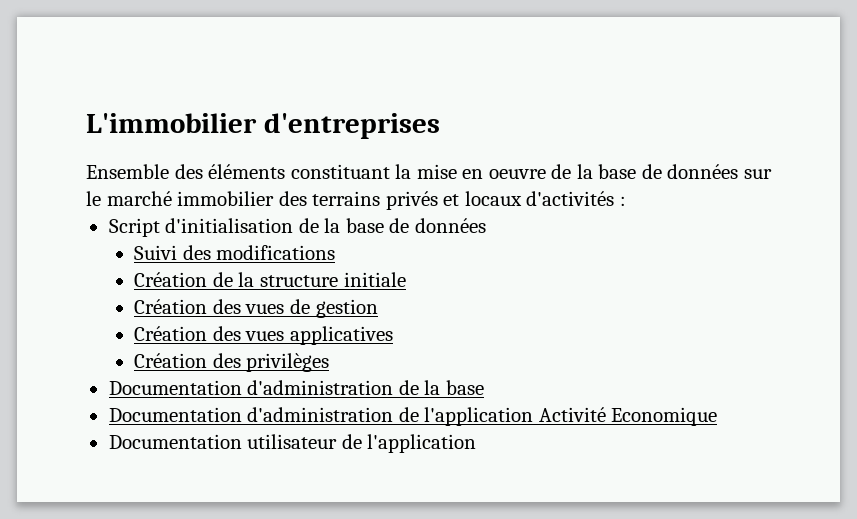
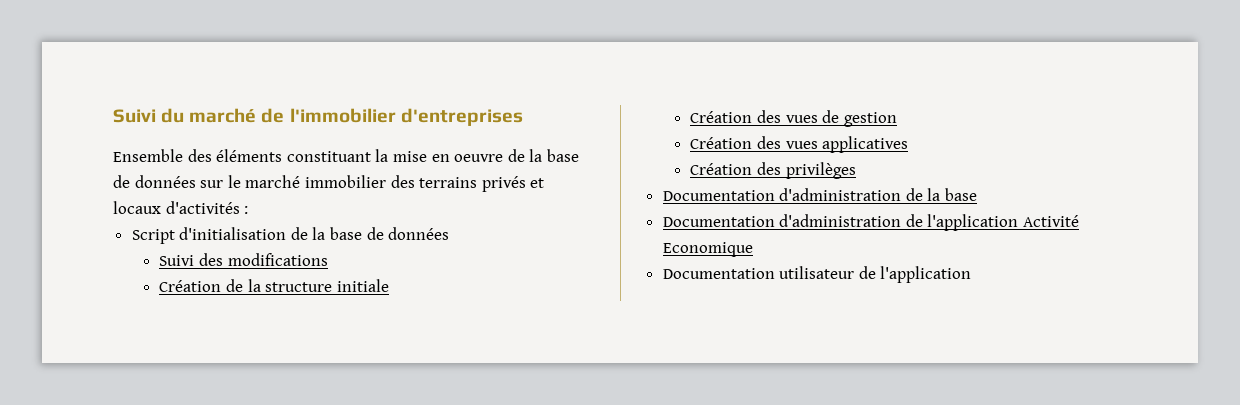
- L'immobilier d'entreprises
+ Suivi du marché de l'immobilier d'entreprises

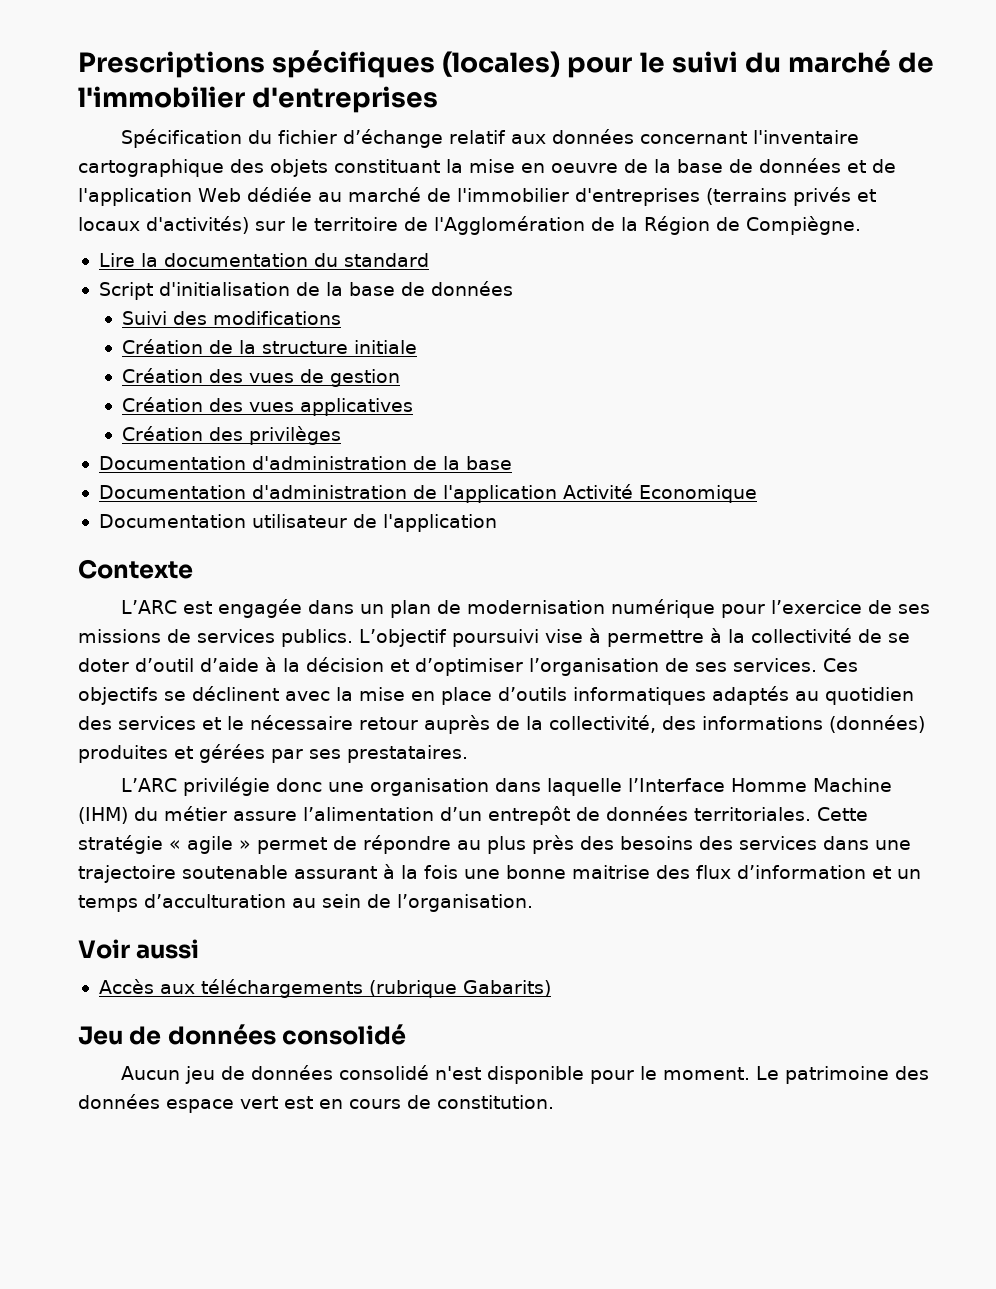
- Suivi du marché de l'immobilier d'entreprises
+ Prescriptions spécifiques (locales) pour le suivi du marché de l'immobilier d'entreprises
- Ensemble des éléments constituant la mise en oeuvre de la base de données sur le marché immobilier des terrains privés et locaux d'activités :
+ Spécification du fichier d’échange relatif aux données concernant l'inventaire cartographique des objets constituant la mise en oeuvre de la base de données et de l'application Web dédiée au marché de l'immobilier d'entreprises (terrains privés et locaux d'activités) sur le territoire de l'Agglomération de la Région de Compiègne.
+ Lire la documentation du standard
+ Contexte
+ L’ARC est engagée dans un plan de modernisation numérique pour l’exercice de ses missions de services publics. L’objectif poursuivi vise à permettre à la collectivité de se doter d’outil d’aide à la décision et d’optimiser l’organisation de ses services. Ces objectifs se déclinent avec la mise en place d’outils informatiques adaptés au quotidien des services et le nécessaire retour auprès de la collectivité, des informations (données) produites et gérées par ses prestataires.
+ L’ARC privilégie donc une organisation dans laquelle l’Interface Homme Machine (IHM) du métier assure l’alimentation d’un entrepôt de données territoriales. Cette stratégie « agile » permet de répondre au plus près des besoins des services dans une trajectoire soutenable assurant à la fois une bonne maitrise des flux d’information et un temps d’acculturation au sein de l’organisation.
+ Voir aussi
+ Accès aux téléchargements (rubrique Gabarits)
+ Jeu de données consolidé
+ Aucun jeu de données consolidé n'est disponible pour le moment. Le patrimoine des données espace vert est en cours de constitution.

